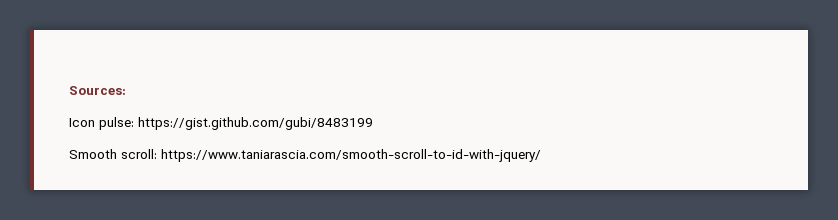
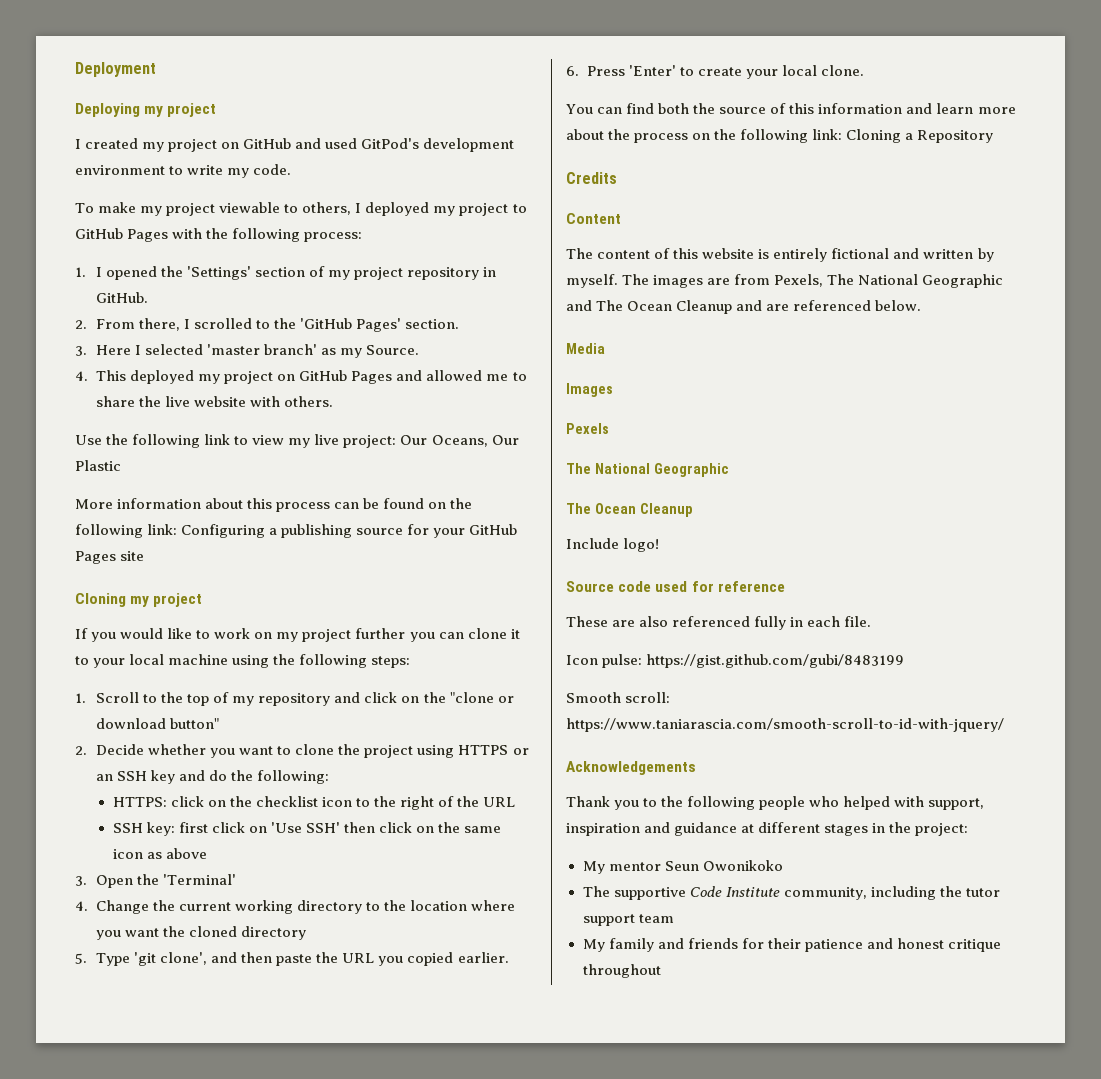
- Sources:
+ Deployment
+ Deploying my project
+ I created my project on GitHub and used GitPod's development environment to write my code.
+ To make my project viewable to others, I deployed my project to GitHub Pages with the following process:
+ 1. I opened the 'Settings' section of my project repository in GitHub.
+ 2. From there, I scrolled to the 'GitHub Pages' section.
+ 3. Here I selected 'master branch' as my Source.
+ 4. This deployed my project on GitHub Pages and allowed me to share the live website with others.
+ Use the following link to view my live project: Our Oceans, Our Plastic
+ More information about this process can be found on the following link: Configuring a publishing source for your GitHub Pages site
+ Cloning my project
+ If you would like to work on my project further you can clone it to your local machine using the following steps:
+ 1. Scroll to the top of my repository and click on the "clone or download button"
+ 2. Decide whether you want to clone the project using HTTPS or an SSH key and do the following:
+ HTTPS: click on the checklist icon to the right of the URL
+ SSH key: first click on 'Use SSH' then click on the same icon as above
+ 3. Open the 'Terminal'
+ 4. Change the current working directory to the location where you want the cloned directory
+ 5. Type 'git clone', and then paste the URL you copied earlier.
+ 6. Press 'Enter' to create your local clone.
+ You can find both the source of this information and learn more about the process on the following link: Cloning a Repository
+ Credits
+ Content
+ The content of this website is entirely fictional and written by myself. The images are from Pexels, The National Geographic and The Ocean Cleanup and are referenced below.
+ Media
+ Images
+ Pexels
+ The National Geographic
+ The Ocean Cleanup
+ Include logo!
+ Source code used for reference
+ These are also referenced fully in each file.
+ Acknowledgements
+ Thank you to the following people who helped with support, inspiration and guidance at different stages in the project:
+ My mentor Seun Owonikoko
+ The supportive Code Institute community, including the tutor support team
+ My family and friends for their patience and honest critique throughout

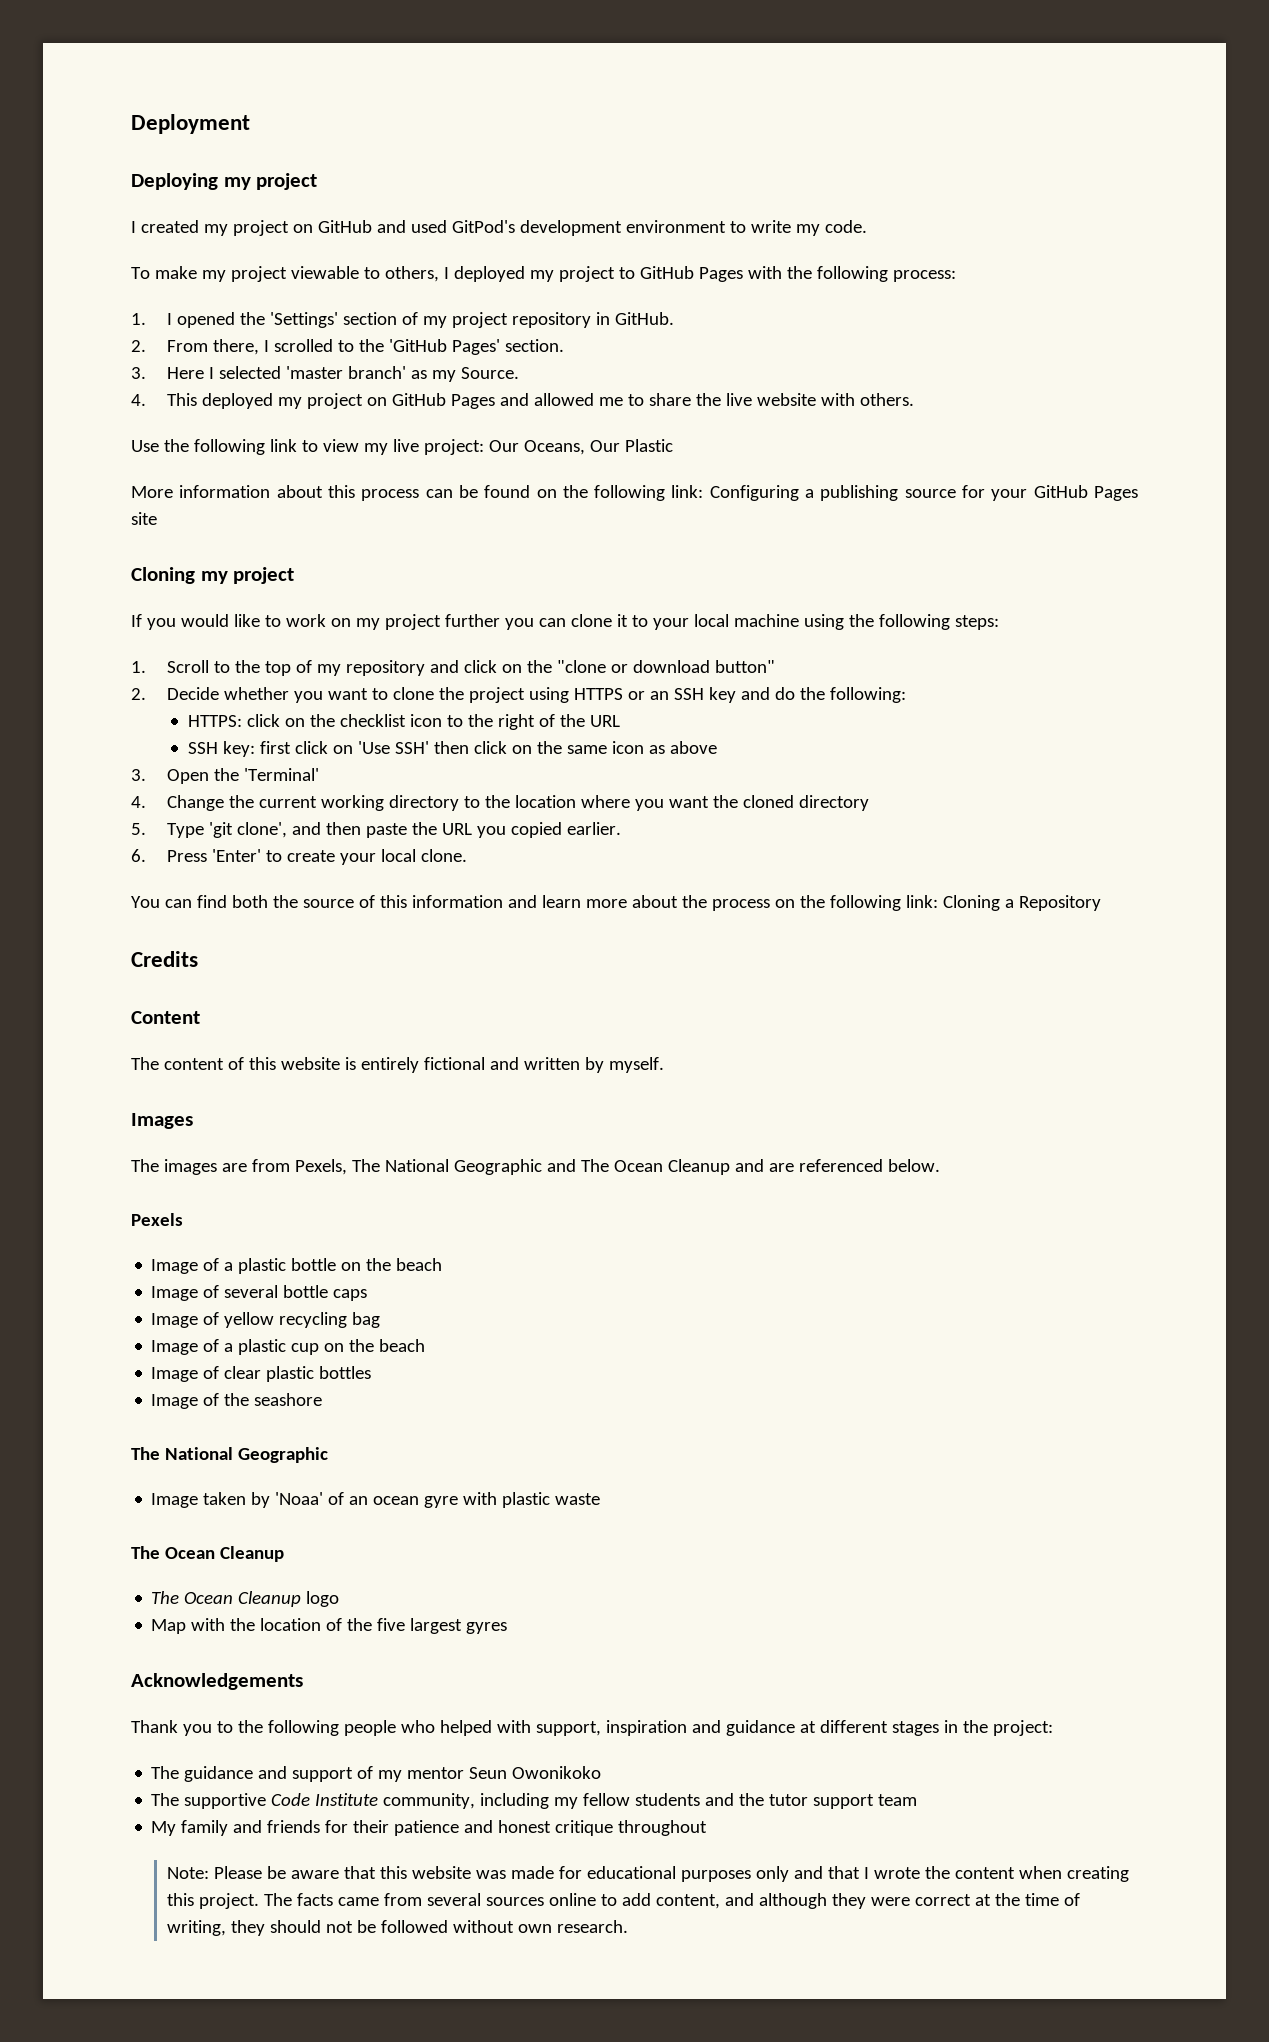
- The content of this website is entirely fictional and written by myself. The images are from Pexels, The National Geographic and The Ocean Cleanup and are referenced below.
+ The content of this website is entirely fictional and written by myself.
+ Images
+ The images are from Pexels, The National Geographic and The Ocean Cleanup and are referenced below.
- Media
- Images
  Pexels
+ Image of a plastic bottle on the beach
+ Image of several bottle caps
+ Image of yellow recycling bag
+ Image of a plastic cup on the beach
+ Image of clear plastic bottles
+ Image of the seashore
  The National Geographic
+ Image taken by 'Noaa' of an ocean gyre with plastic waste
  The Ocean Cleanup
- Include logo!
- Source code used for reference
- These are also referenced fully in each file.
- Icon pulse: https://gist.github.com/gubi/8483199
- Smooth scroll: https://www.taniarascia.com/smooth-scroll-to-id-with-jquery/
+ The Ocean Cleanup logo
+ Map with the location of the five largest gyres
- My mentor Seun Owonikoko
+ The guidance and support of my mentor Seun Owonikoko
- The supportive Code Institute community, including the tutor support team
+ The supportive Code Institute community, including my fellow students and the tutor support team
+ Note: Please be aware that this website was made for educational purposes only and that I wrote the content when creating this project. The facts came from several sources online to add content, and although they were correct at the time of writing, they should not be followed without own research.

